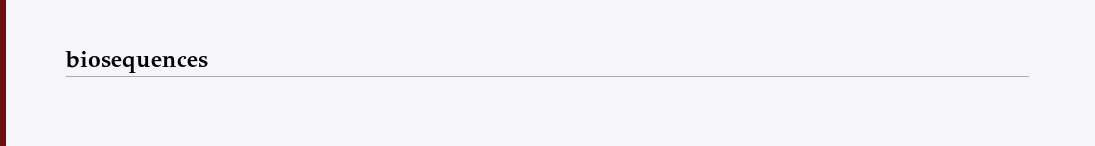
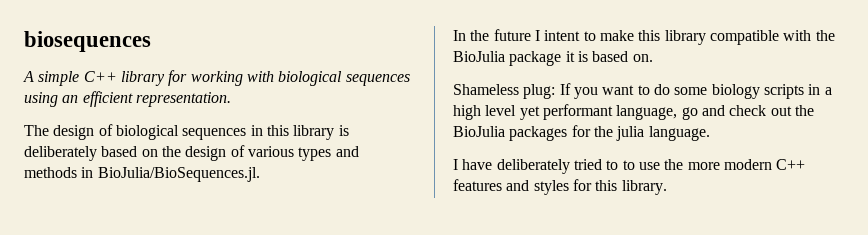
+ A simple C++ library for working with biological sequences using an efficient representation.
+ The design of biological sequences in this library is deliberately based on the design of various types and methods in BioJulia/BioSequences.jl.
+ In the future I intent to make this library compatible with the BioJulia package it is based on.
+ Shameless plug: If you want to do some biology scripts in a high level yet performant language, go and check out the BioJulia packages for the julia language.
+ I have deliberately tried to to use the more modern C++ features and styles for this library.

